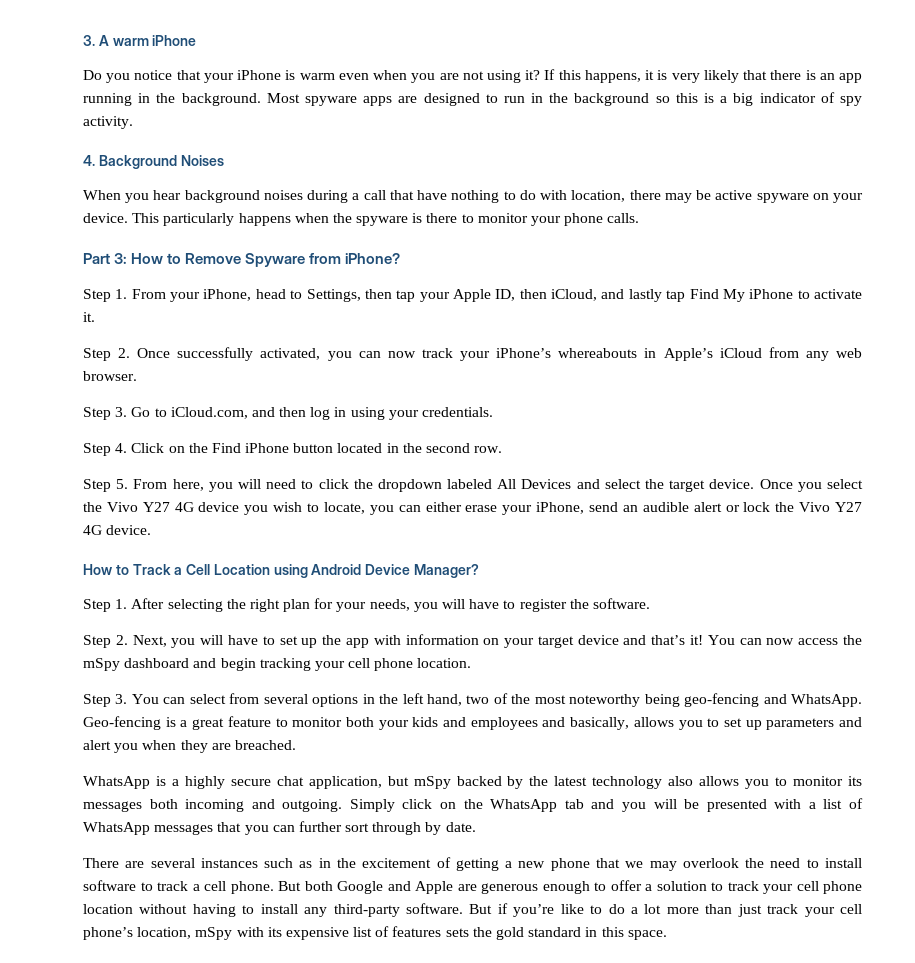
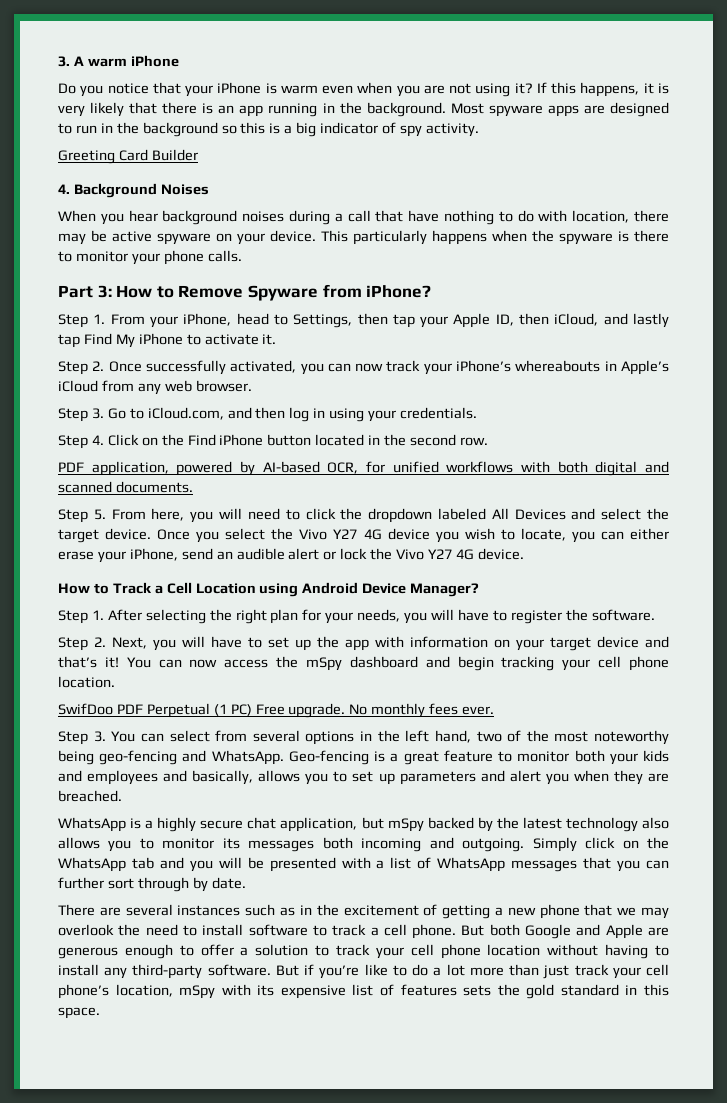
+ Greeting Card Builder
+ PDF application, powered by AI-based OCR, for unified workflows with both digital and scanned documents.
+ SwifDoo PDF Perpetual (1 PC) Free upgrade. No monthly fees ever.

